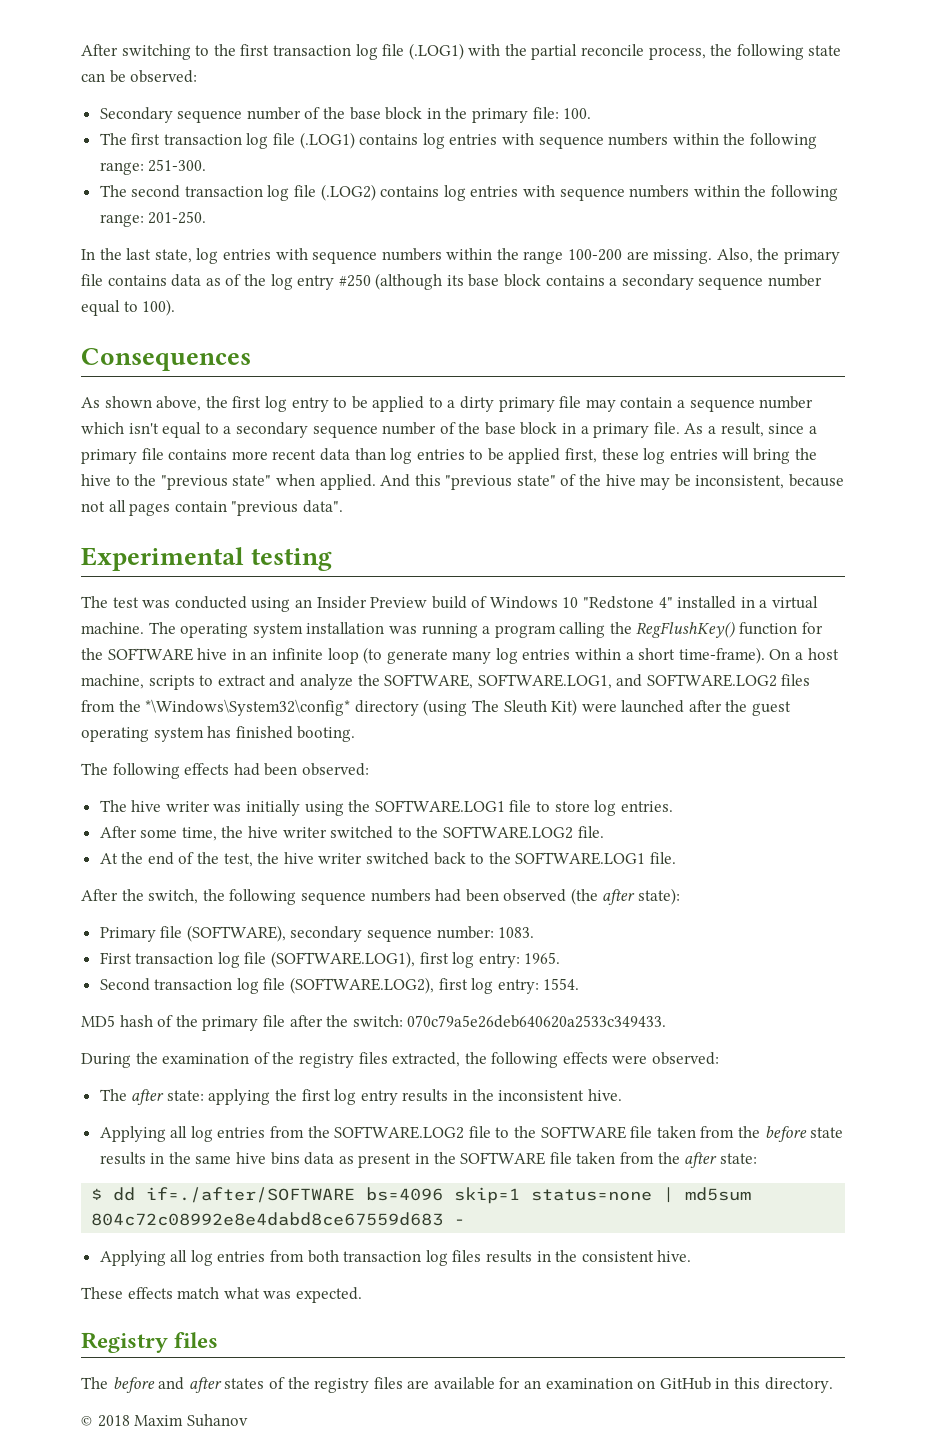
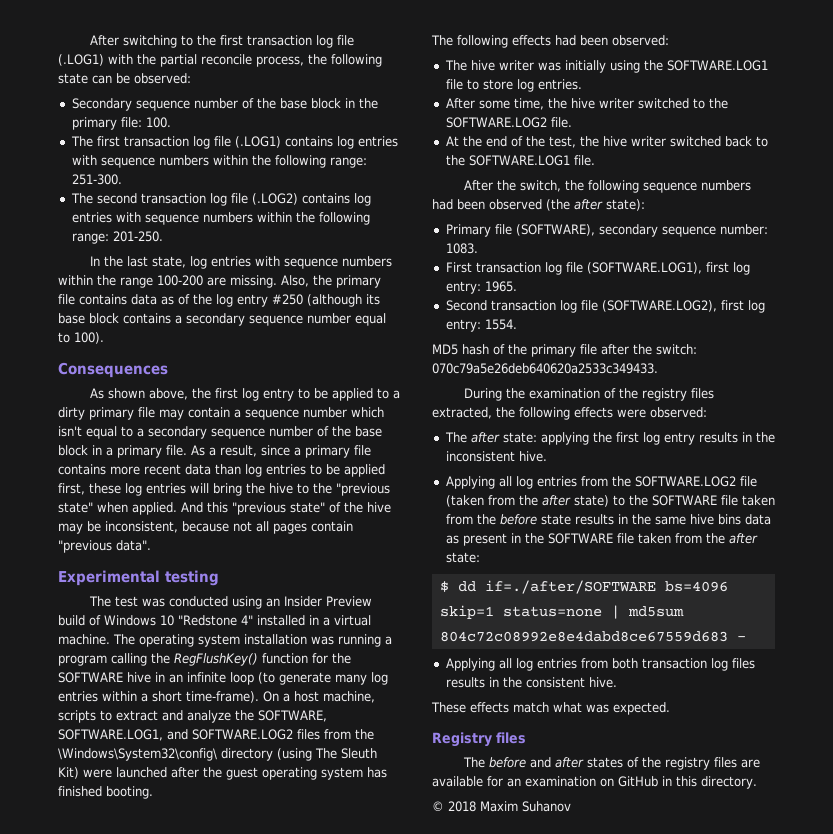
- On a host machine, scripts to extract and analyze the SOFTWARE, SOFTWARE.LOG1, and SOFTWARE.LOG2 files from the *\Windows\System32\config* directory (using The Sleuth Kit) were launched after the guest operating system has finished booting.
+ On a host machine, scripts to extract and analyze the SOFTWARE, SOFTWARE.LOG1, and SOFTWARE.LOG2 files from the \Windows\System32\config\ directory (using The Sleuth Kit) were launched after the guest operating system has finished booting.
- Applying all log entries from the SOFTWARE.LOG2 file to the SOFTWARE file taken from the before state results in the same hive bins data as present in the SOFTWARE file taken from the after state:
+ Applying all log entries from the SOFTWARE.LOG2 file (taken from the after state) to the SOFTWARE file taken from the before state results in the same hive bins data as present in the SOFTWARE file taken from the after state:

